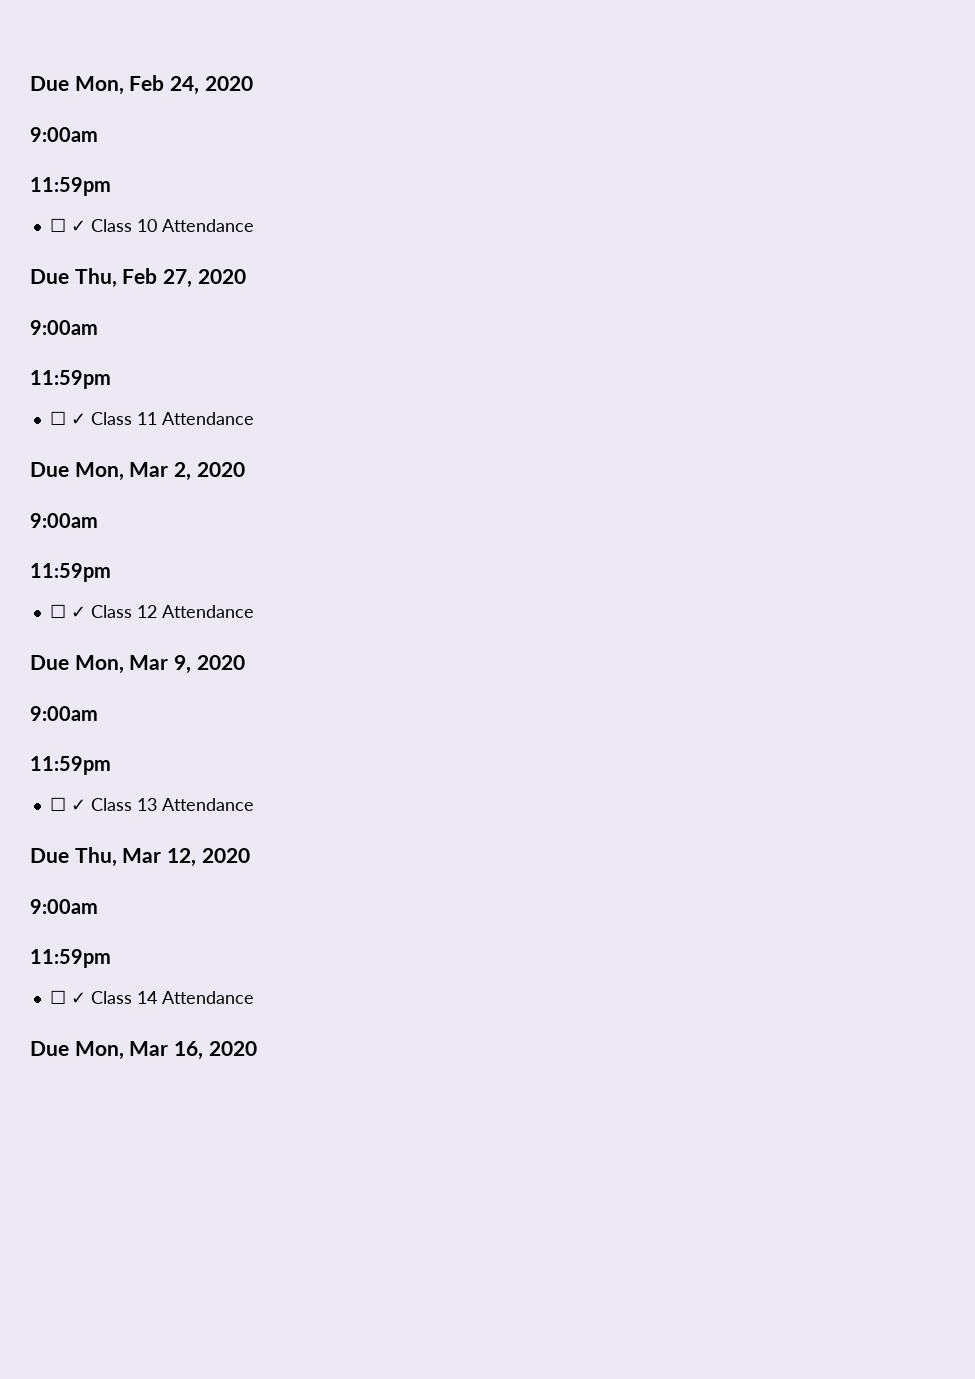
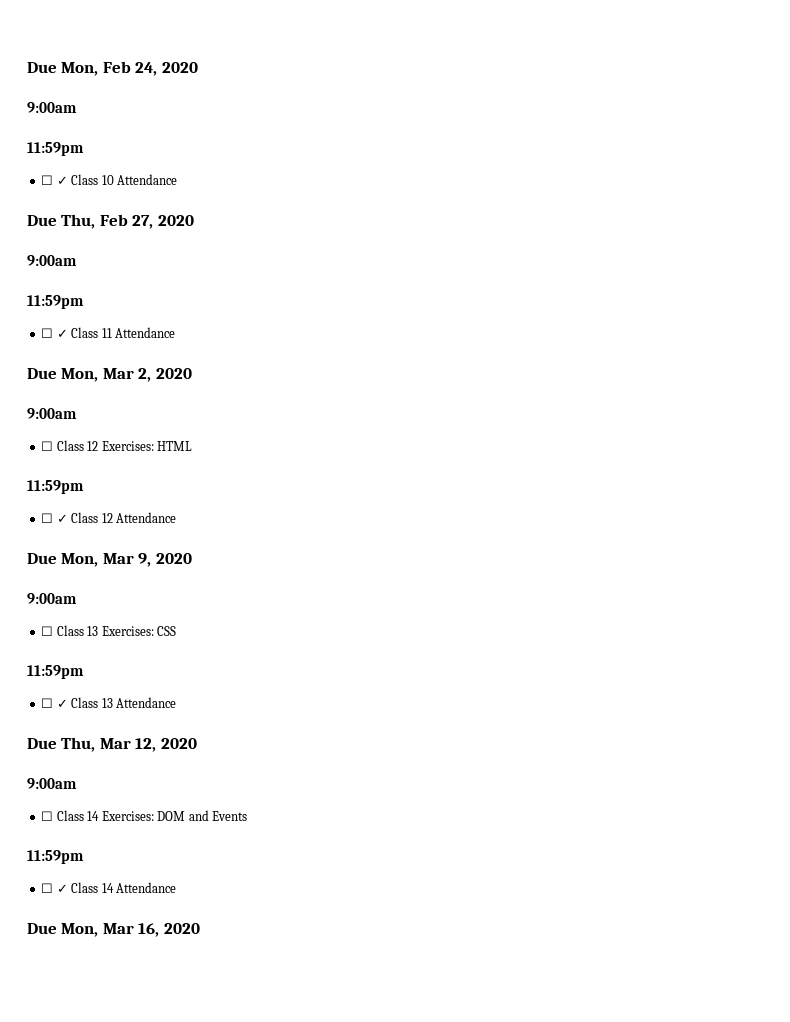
+ ☐ Class 12 Exercises: HTML
+ ☐ Class 13 Exercises: CSS
+ ☐ Class 14 Exercises: DOM and Events

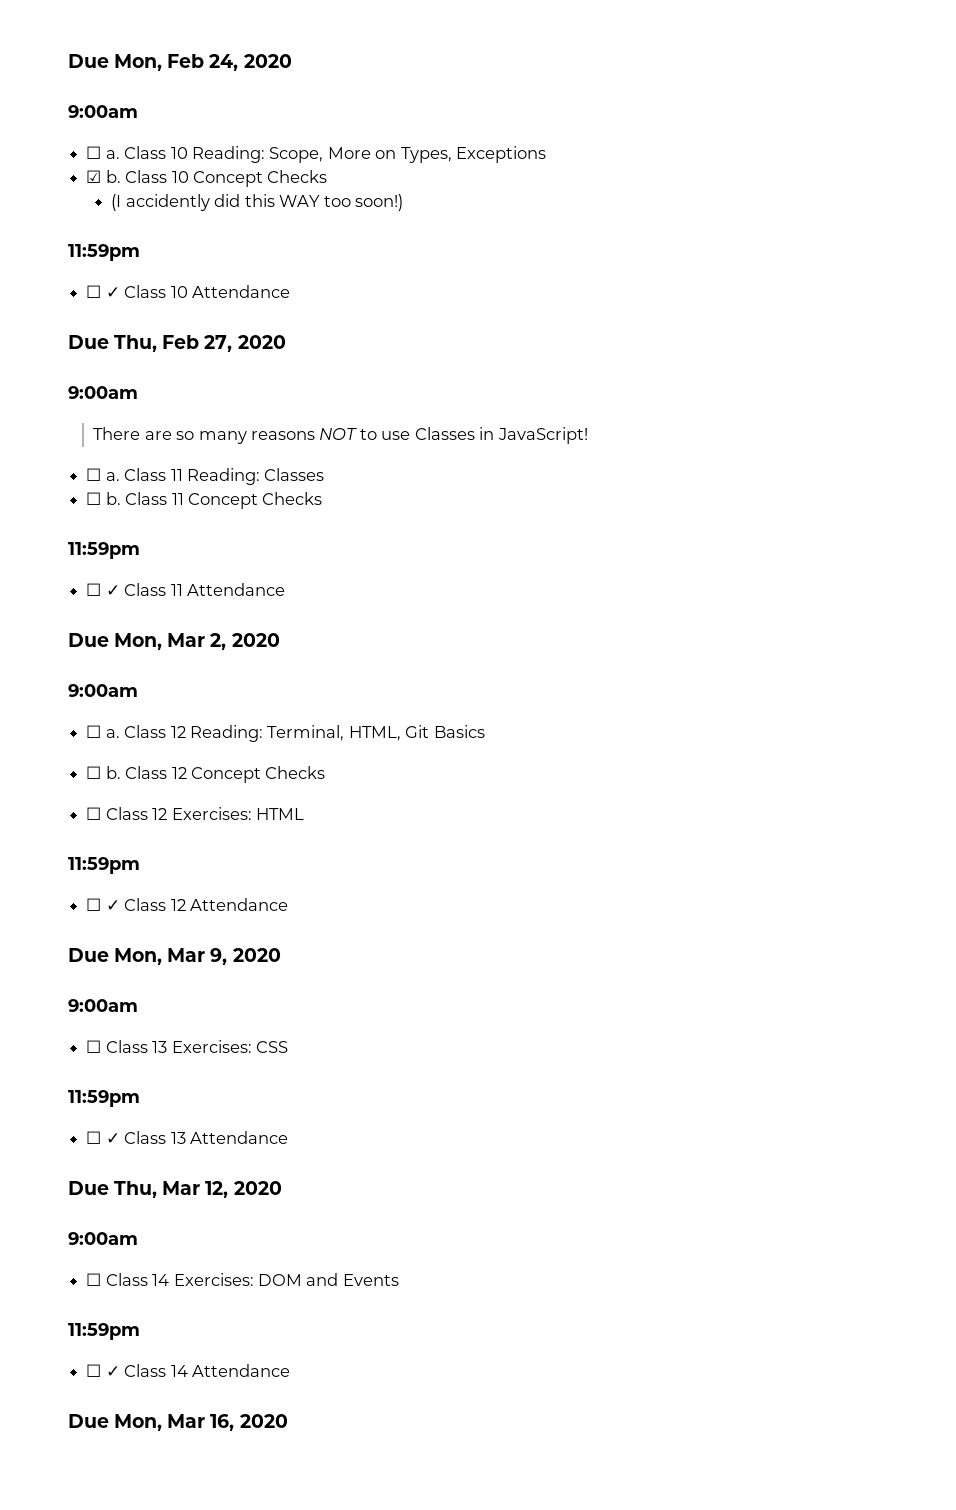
+ ☐ a. Class 10 Reading: Scope, More on Types, Exceptions
+ ☑ b. Class 10 Concept Checks
+ (I accidently did this WAY too soon!)
+ There are so many reasons NOT to use Classes in JavaScript!
+ ☐ a. Class 11 Reading: Classes
+ ☐ b. Class 11 Concept Checks
+ ☐ a. Class 12 Reading: Terminal, HTML, Git Basics
+ ☐ b. Class 12 Concept Checks

